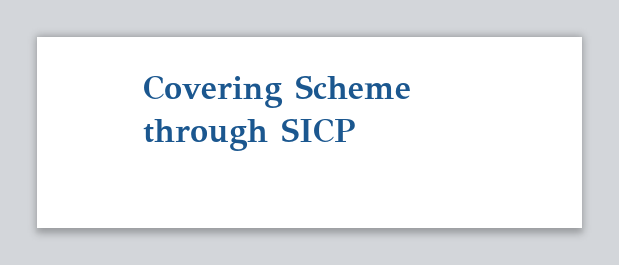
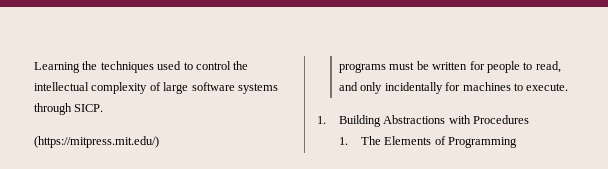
- Covering Scheme through SICP
+ Learning the techniques used to control the intellectual complexity of large software systems through SICP.
+ (https://mitpress.mit.edu/)
+ programs must be written for people to read, and only incidentally for machines to execute.
+ 1. Building Abstractions with Procedures
+ 1. The Elements of Programming

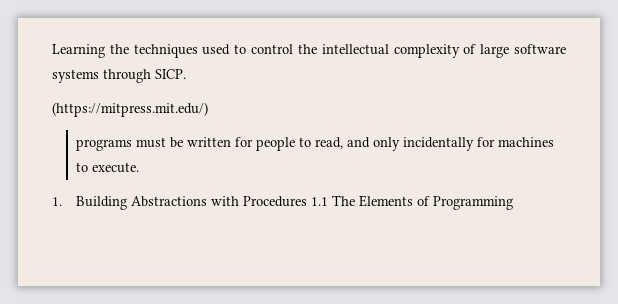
- 1. Building Abstractions with Procedures
- 1. The Elements of Programming
+ 1. Building Abstractions with Procedures 1.1 The Elements of Programming

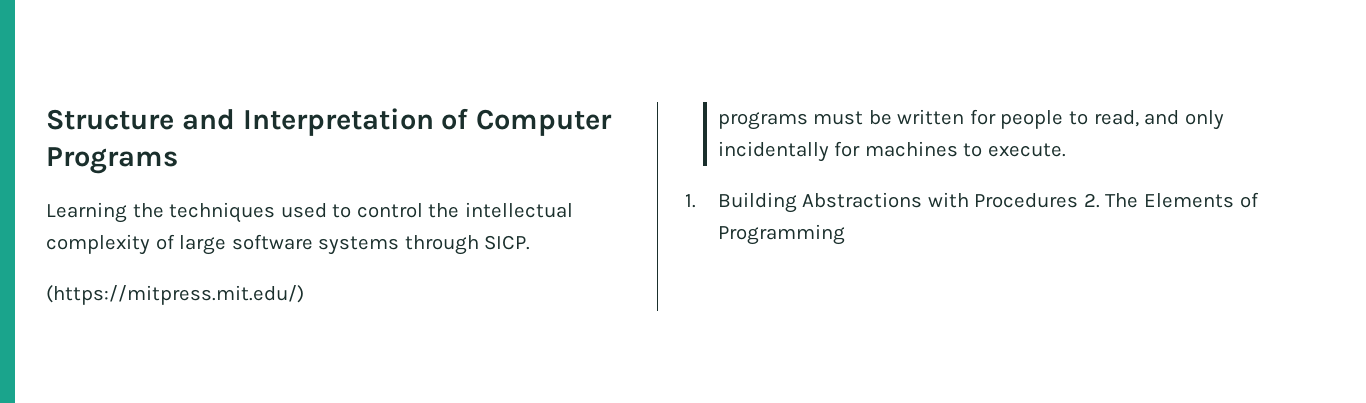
+ Structure and Interpretation of Computer Programs
- 1. Building Abstractions with Procedures 1.1 The Elements of Programming
+ 1. Building Abstractions with Procedures 2. The Elements of Programming

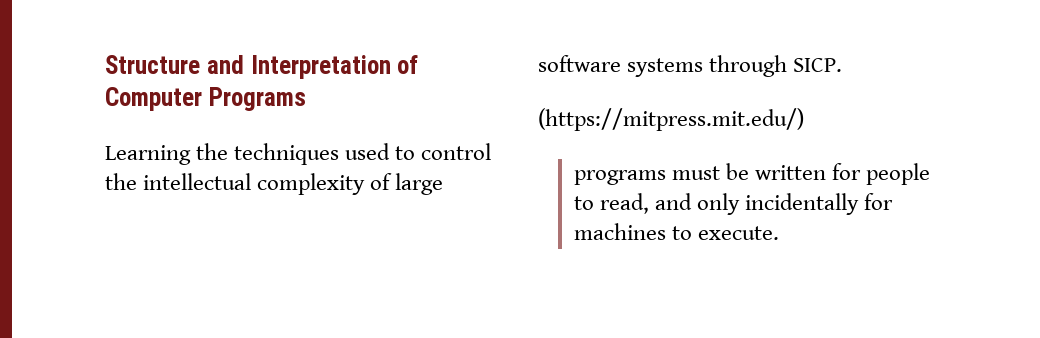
- 1. Building Abstractions with Procedures 2. The Elements of Programming

